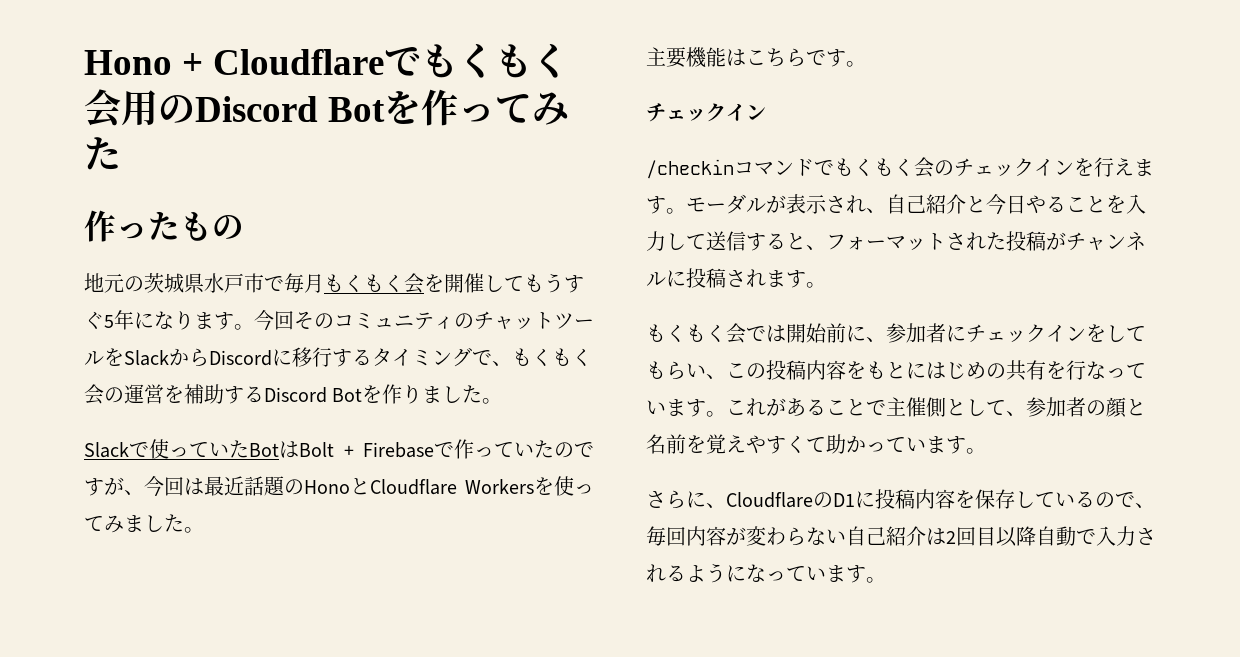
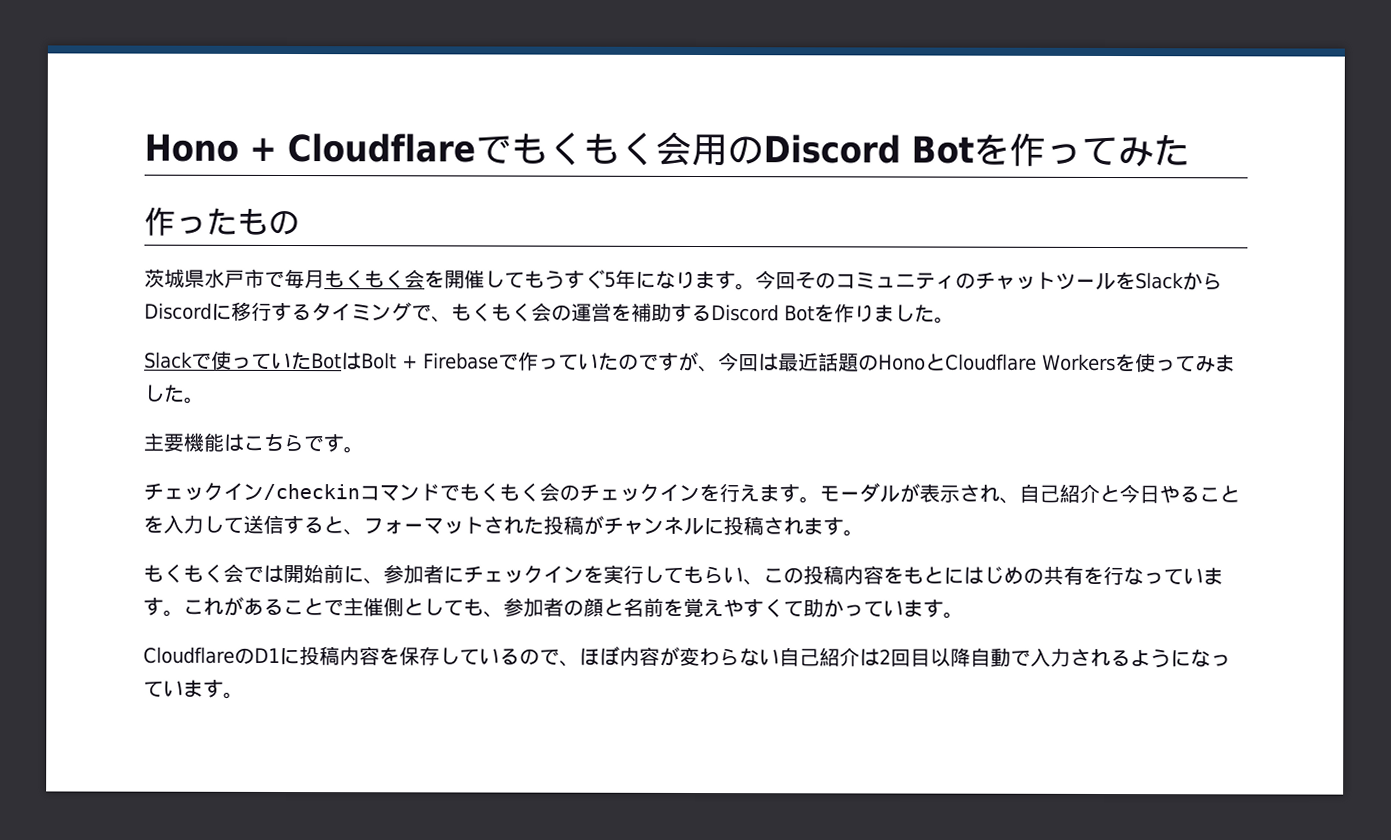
- 地元の茨城県水戸市で毎月もくもく会を開催してもうすぐ5年になります。
+ 茨城県水戸市で毎月もくもく会を開催してもうすぐ5年になります。
  主要機能はこちらです。
- チェックイン
- /checkinコマンドでもくもく会のチェックインを行えます。
+ チェックイン/checkinコマンドでもくもく会のチェックインを行えます。
- もくもく会では開始前に、参加者にチェックインをしてもらい、この投稿内容をもとにはじめの共有を行なっています。
+ もくもく会では開始前に、参加者にチェックインを実行してもらい、この投稿内容をもとにはじめの共有を行なっています。
- これがあることで主催側として、参加者の顔と名前を覚えやすくて助かっています。
+ これがあることで主催側としても、参加者の顔と名前を覚えやすくて助かっています。
- さらに、CloudflareのD1に投稿内容を保存しているので、毎回内容が変わらない自己紹介は2回目以降自動で入力されるようになっています。
+ CloudflareのD1に投稿内容を保存しているので、ほぼ内容が変わらない自己紹介は2回目以降自動で入力されるようになっています。

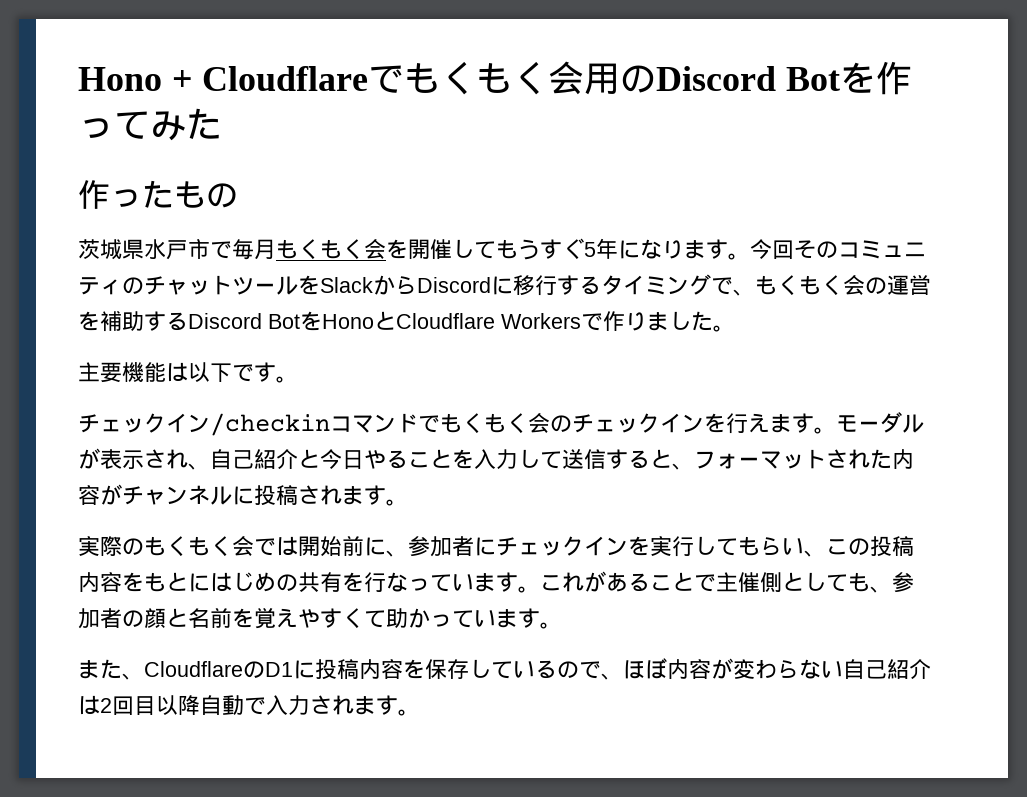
- 今回そのコミュニティのチャットツールをSlackからDiscordに移行するタイミングで、もくもく会の運営を補助するDiscord Botを作りました。
- Slackで使っていたBotはBolt + Firebaseで作っていたのですが、今回は最近話題のHonoとCloudflare Workersを使ってみました。
+ 今回そのコミュニティのチャットツールをSlackからDiscordに移行するタイミングで、もくもく会の運営を補助するDiscord BotをHonoとCloudflare Workersで作りました。
- 主要機能はこちらです。
+ 主要機能は以下です。
- モーダルが表示され、自己紹介と今日やることを入力して送信すると、フォーマットされた投稿がチャンネルに投稿されます。
+ モーダルが表示され、自己紹介と今日やることを入力して送信すると、フォーマットされた内容がチャンネルに投稿されます。
- もくもく会では開始前に、参加者にチェックインを実行してもらい、この投稿内容をもとにはじめの共有を行なっています。
+ 実際のもくもく会では開始前に、参加者にチェックインを実行してもらい、この投稿内容をもとにはじめの共有を行なっています。
- CloudflareのD1に投稿内容を保存しているので、ほぼ内容が変わらない自己紹介は2回目以降自動で入力されるようになっています。
+ また、CloudflareのD1に投稿内容を保存しているので、ほぼ内容が変わらない自己紹介は2回目以降自動で入力されます。

